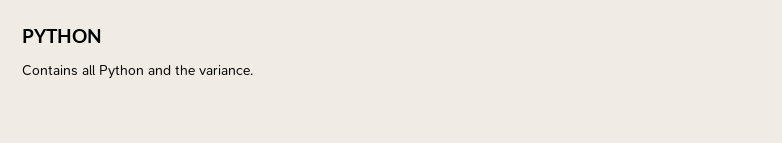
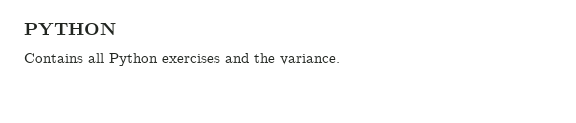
- Contains all Python and the variance.
+ Contains all Python exercises and the variance.

